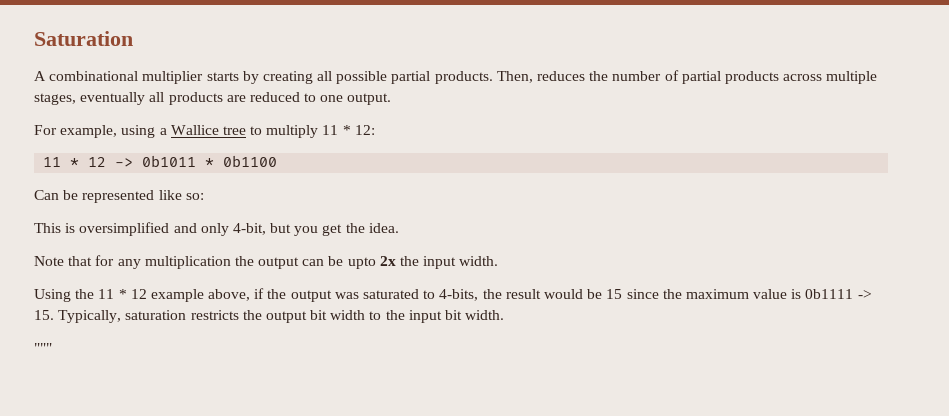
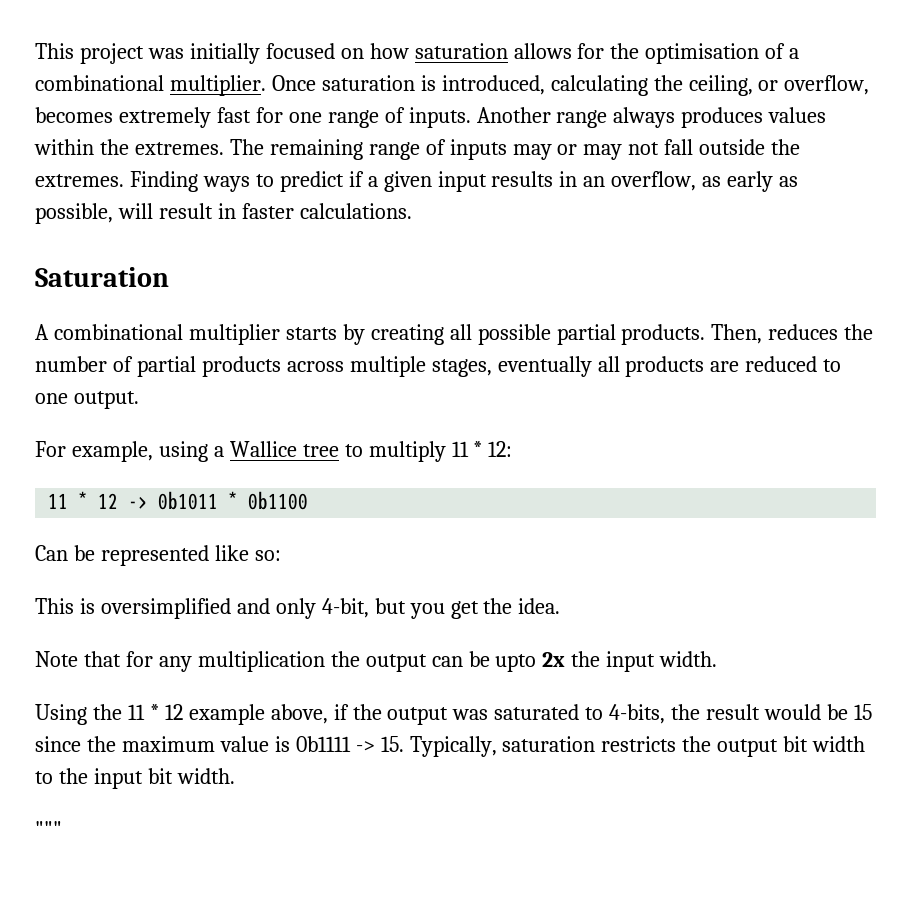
+ This project was initially focused on how saturation allows for the optimisation of a combinational multiplier. Once saturation is introduced, calculating the ceiling, or overflow, becomes extremely fast for one range of inputs. Another range always produces values within the extremes. The remaining range of inputs may or may not fall outside the extremes. Finding ways to predict if a given input results in an overflow, as early as possible, will result in faster calculations.

